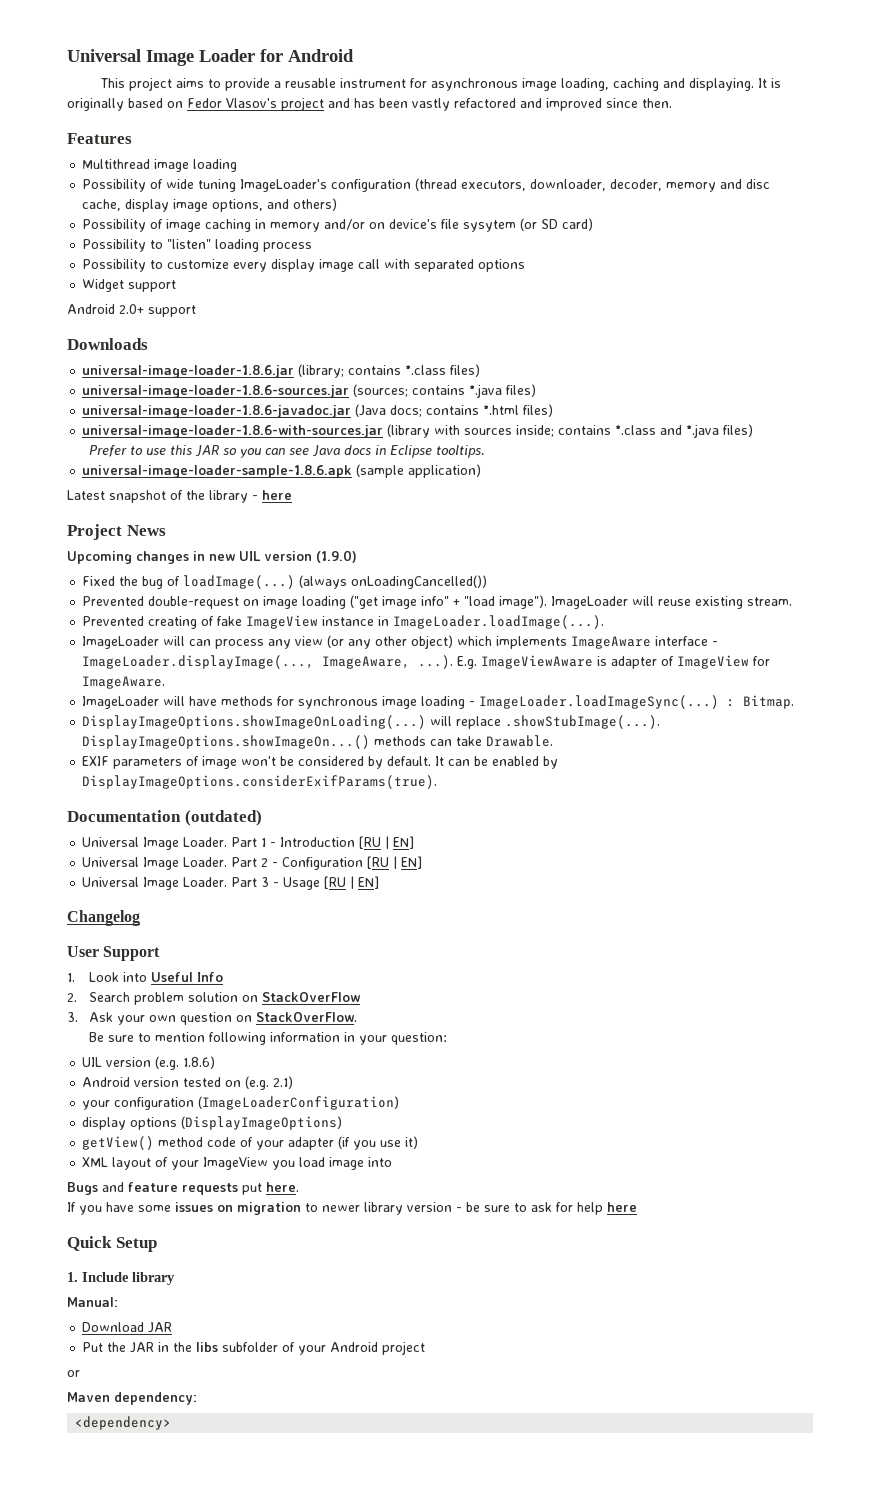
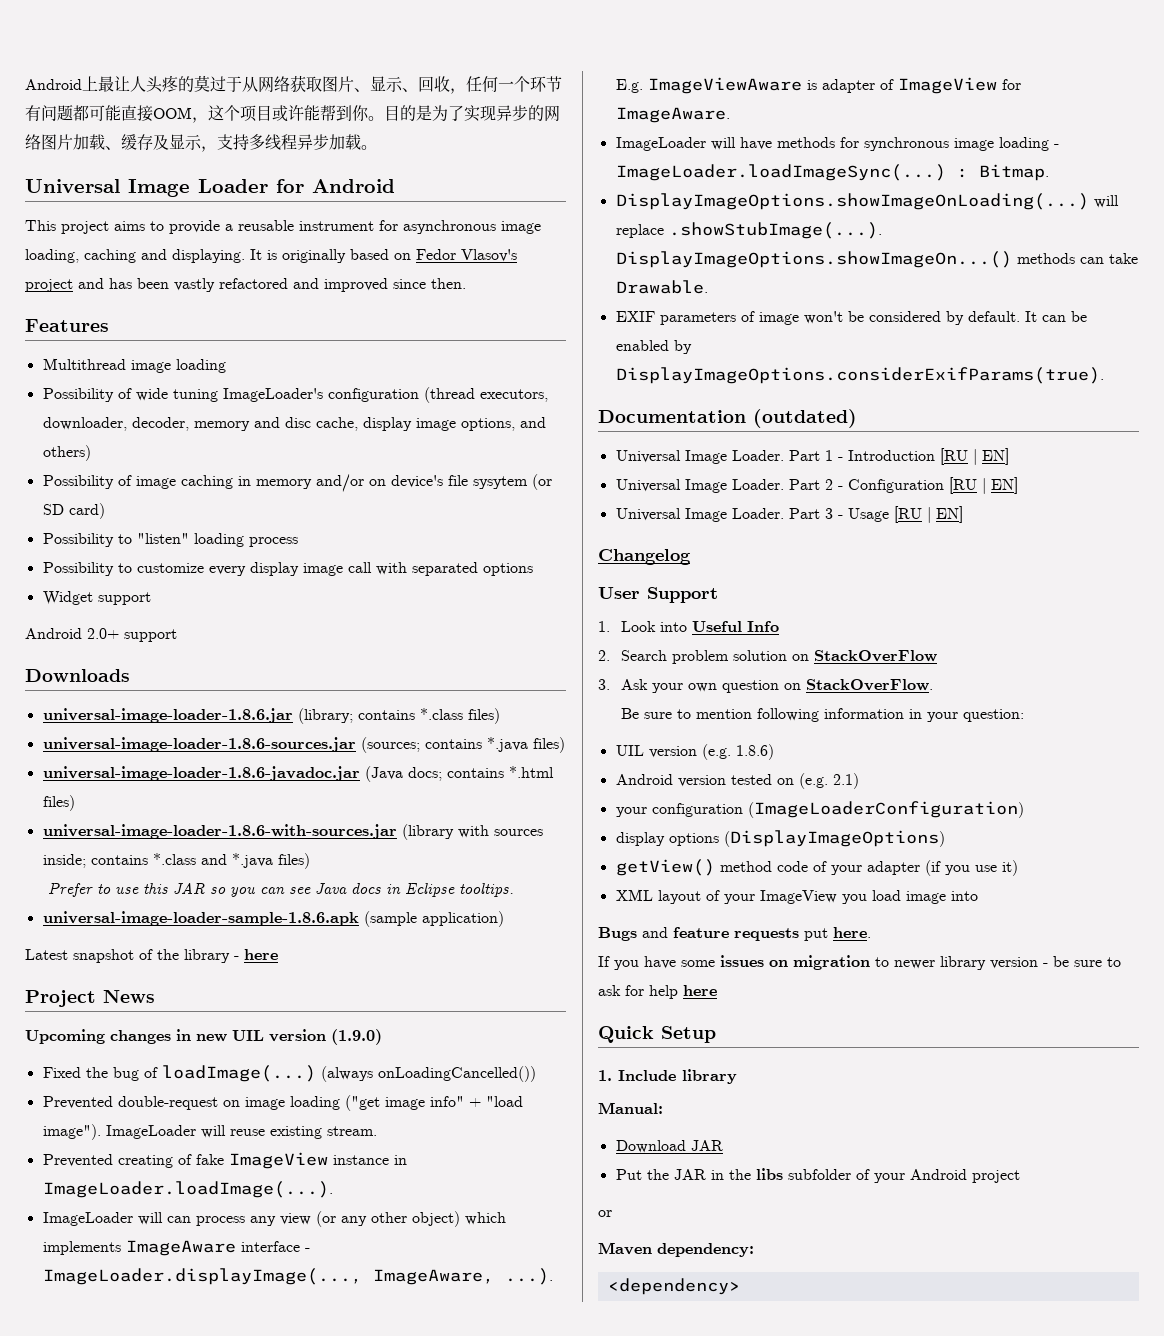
+ Android上最让人头疼的莫过于从网络获取图片、显示、回收，任何一个环节有问题都可能直接OOM，这个项目或许能帮到你。目的是为了实现异步的网络图片加载、缓存及显示，支持多线程异步加载。

